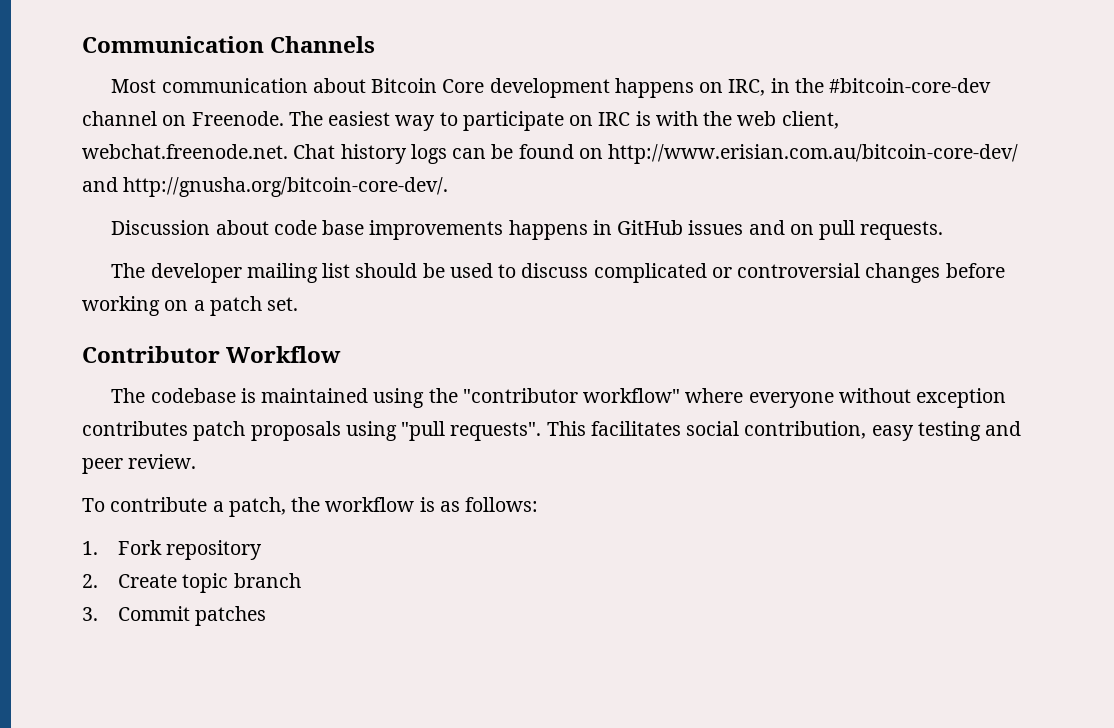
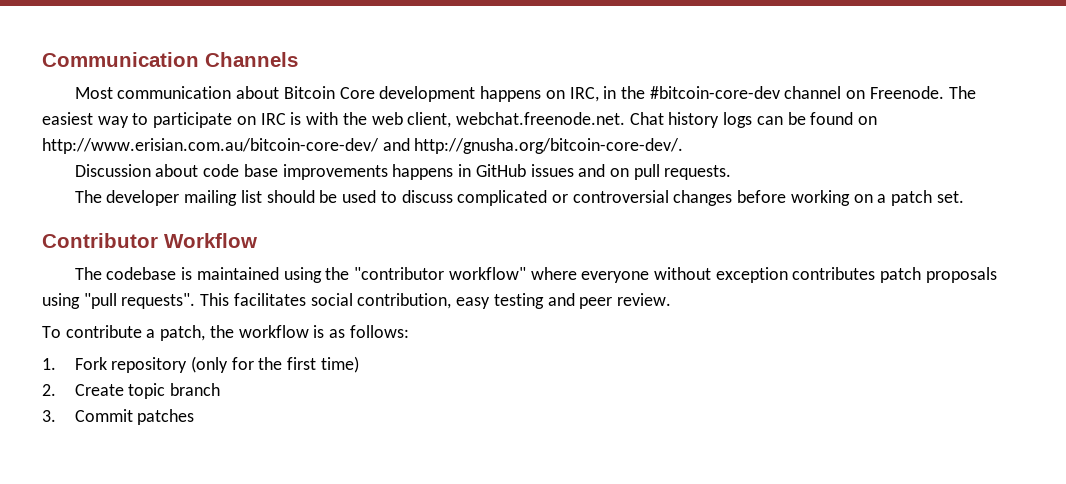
- 1. Fork repository
+ 1. Fork repository (only for the first time)

